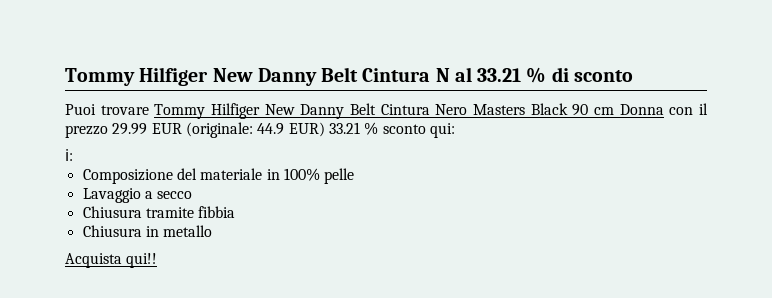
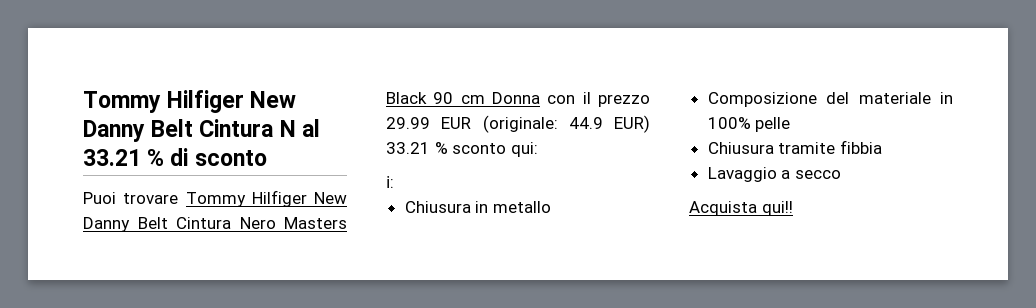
+ Chiusura in metallo
+ Chiusura tramite fibbia
- Chiusura tramite fibbia
- Chiusura in metallo

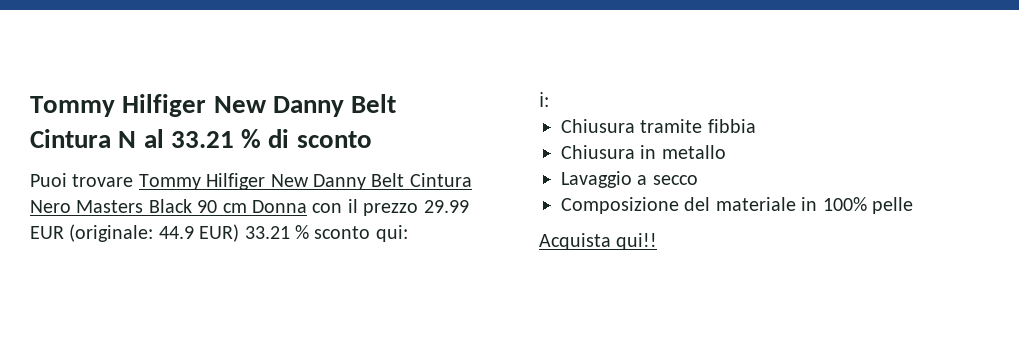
+ Chiusura tramite fibbia
+ Lavaggio a secco
- Chiusura tramite fibbia
- Lavaggio a secco

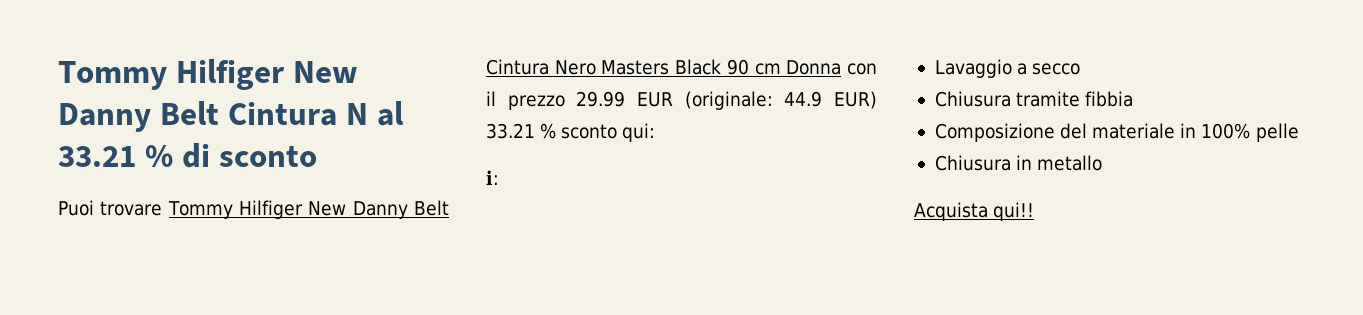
+ Lavaggio a secco
- Chiusura in metallo
- Lavaggio a secco
+ Chiusura in metallo

